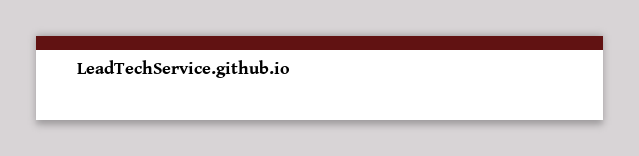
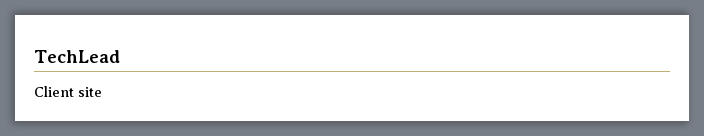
- LeadTechService.github.io
+ TechLead
+ Client site

